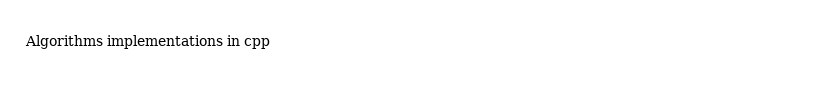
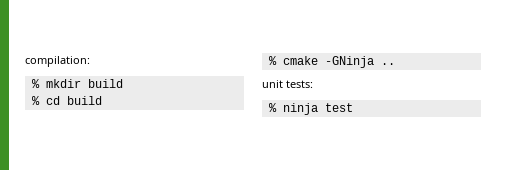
- Algorithms implementations in cpp
+ compilation:
+ % mkdir build
+ % cd build
+ % cmake -GNinja ..
+ unit tests:
+ % ninja test

